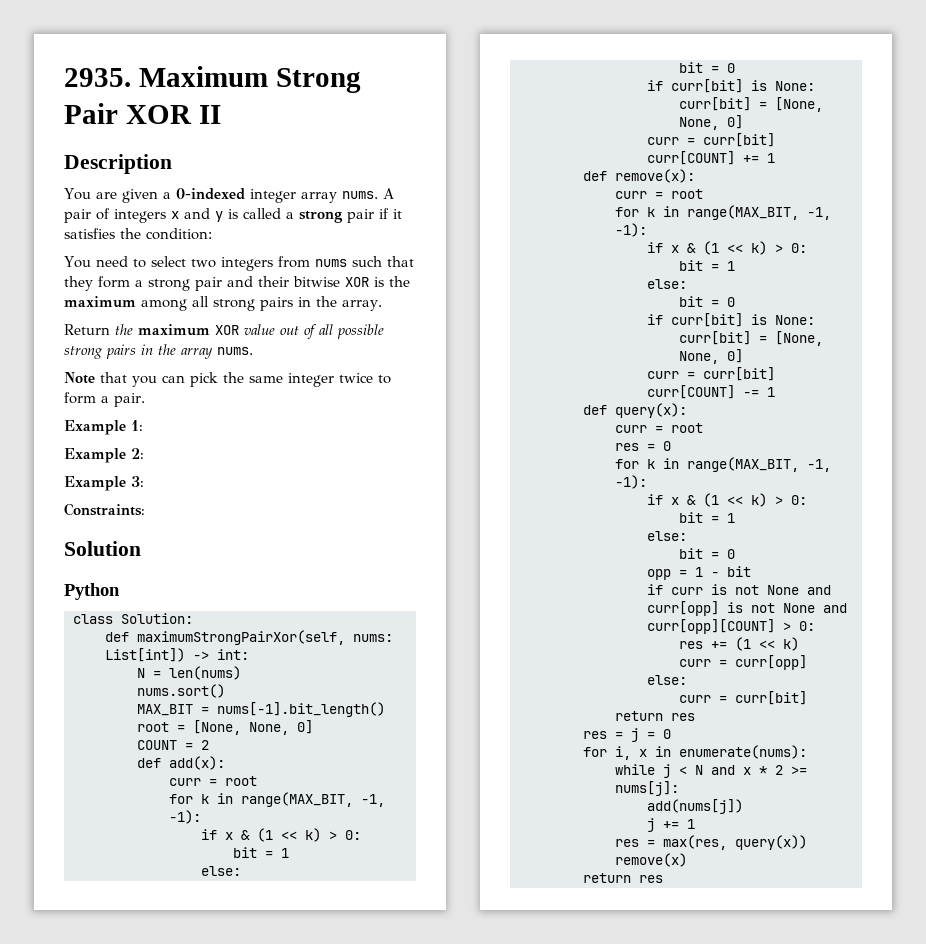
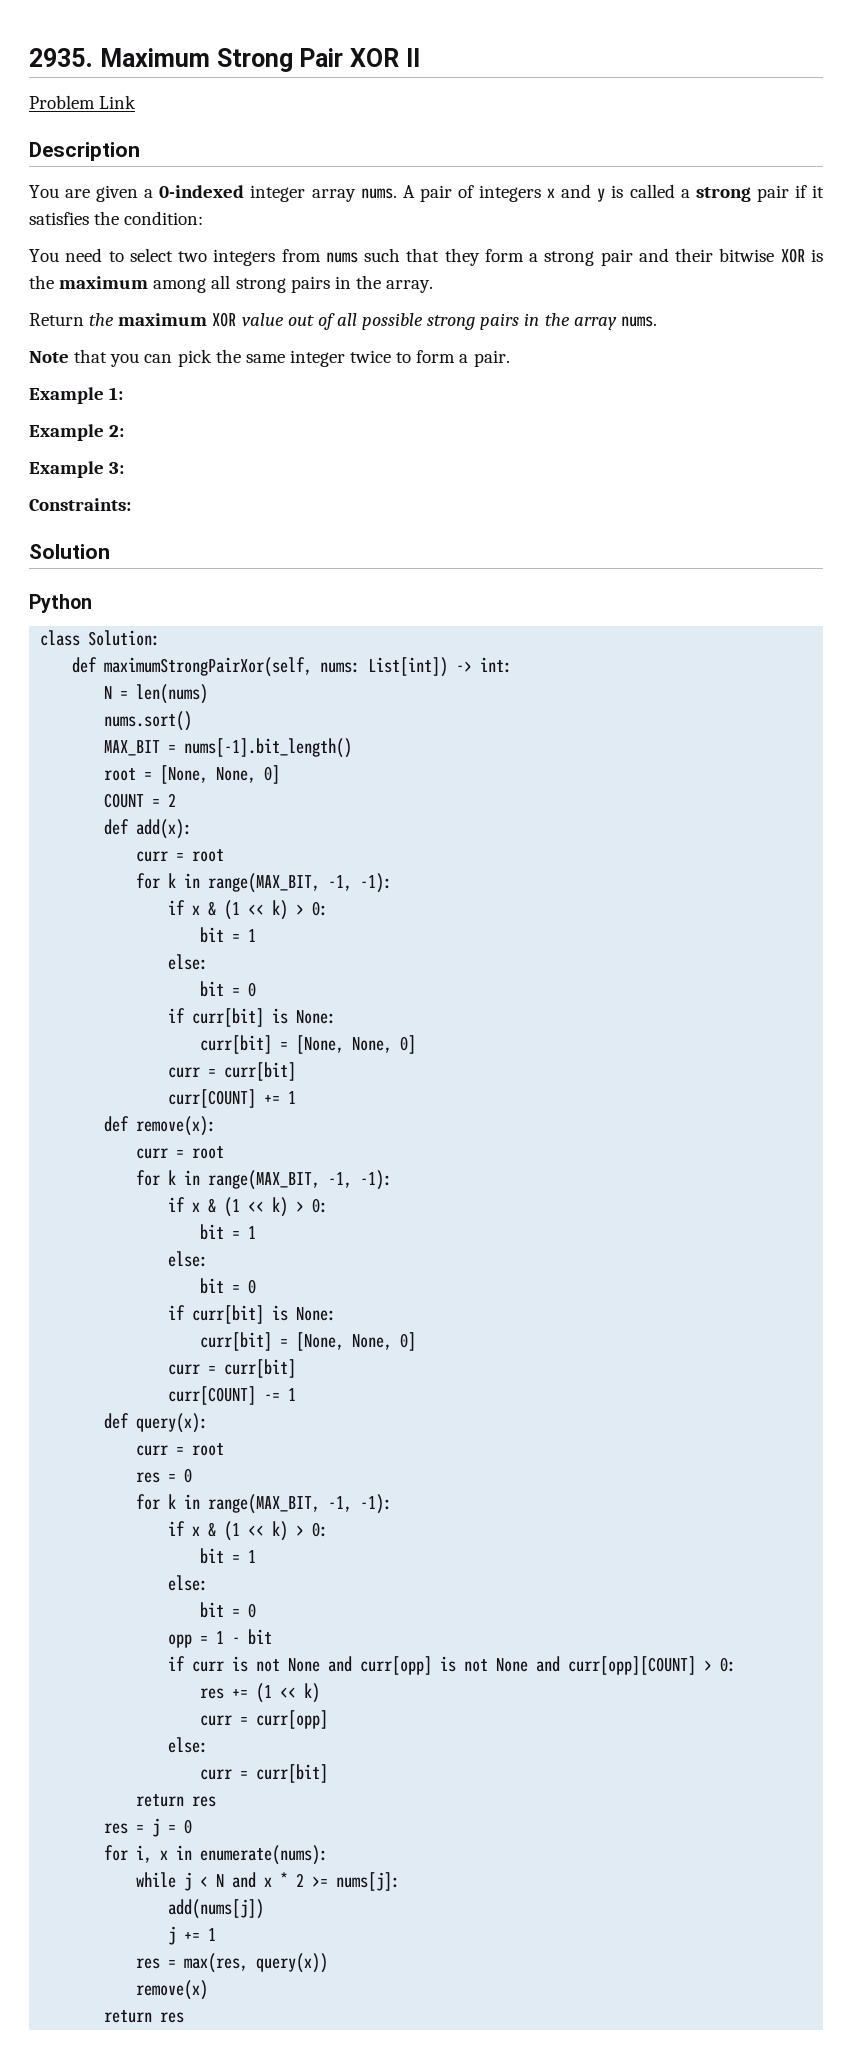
+ Problem Link

